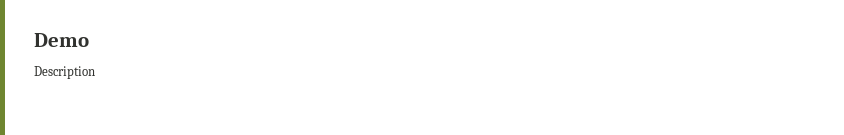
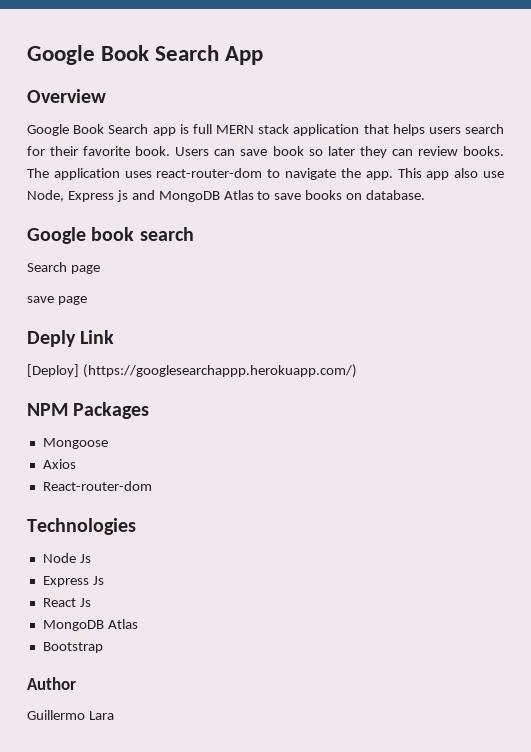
- Demo
- Description
+ Google Book Search App
+ Overview
+ Google Book Search app is full MERN stack application that helps users search for their favorite book. Users can save book so later they can review books. The application uses react-router-dom to navigate the app. This app also use Node, Express js and MongoDB Atlas to save books on database.
+ Google book search
+ Search page
+ save page
+ Deply Link
+ [Deploy] (https://googlesearchappp.herokuapp.com/)
+ NPM Packages
+ Mongoose
+ Axios
+ React-router-dom
+ Technologies
+ Node Js
+ Express Js
+ React Js
+ MongoDB Atlas
+ Bootstrap
+ Author
+ Guillermo Lara

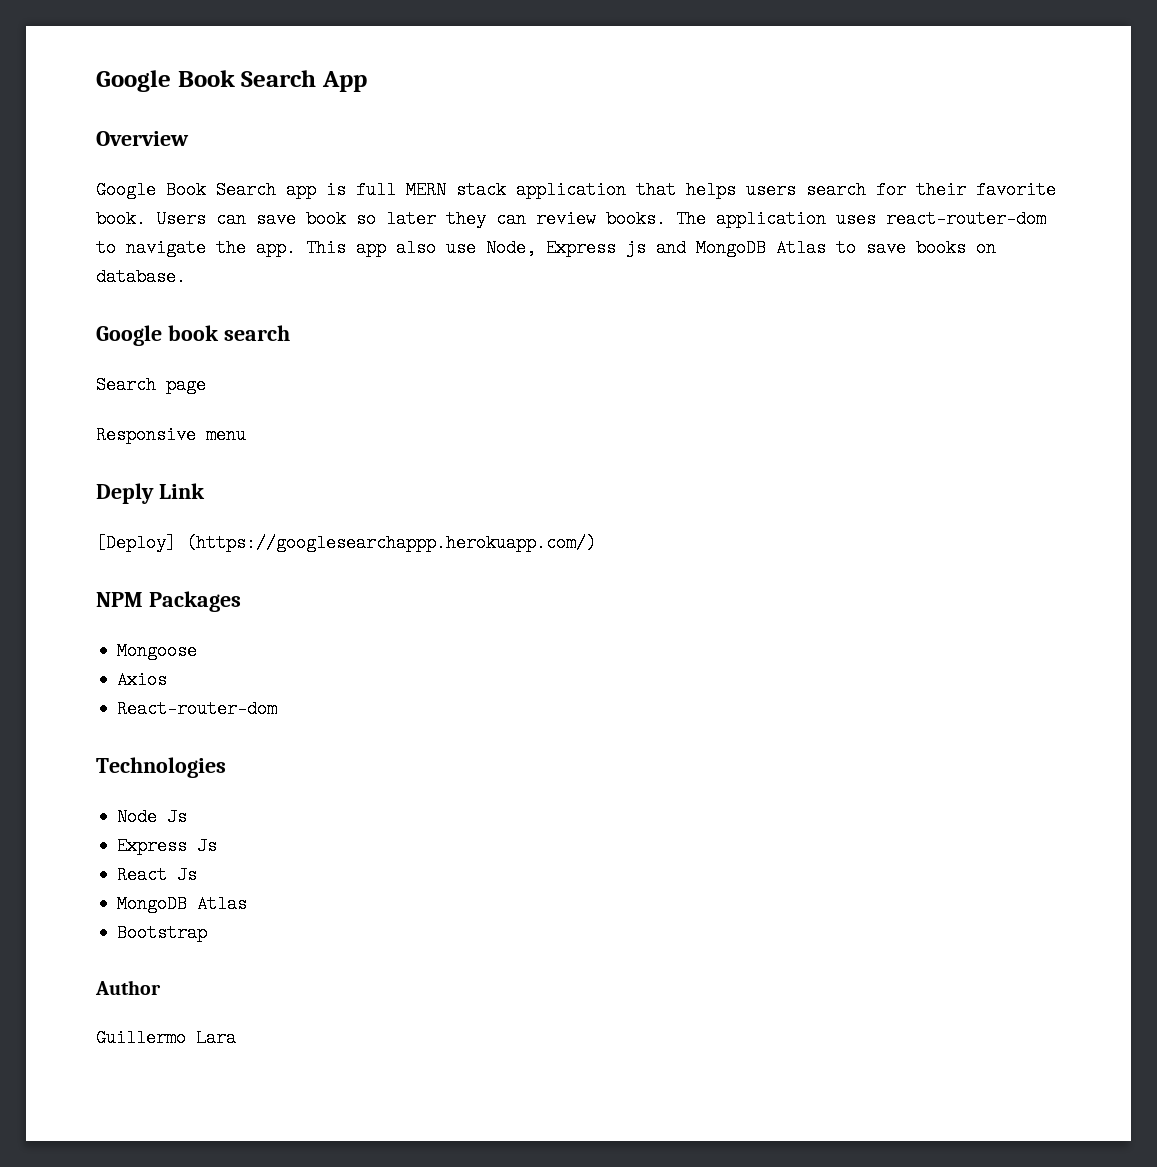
- save page
+ Responsive menu

